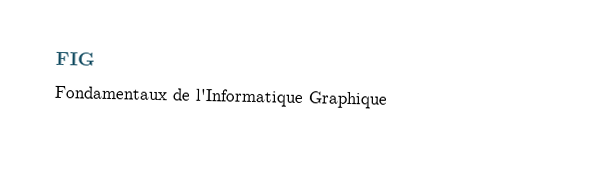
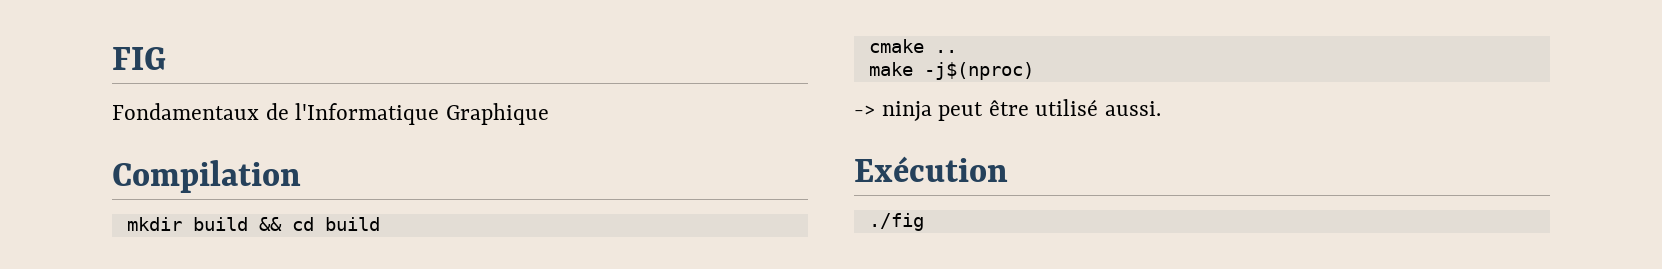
+ Compilation
+ mkdir build && cd build
+ cmake ..
+ make -j$(nproc)
+ -> ninja peut être utilisé aussi.
+ Exécution
+ ./fig

